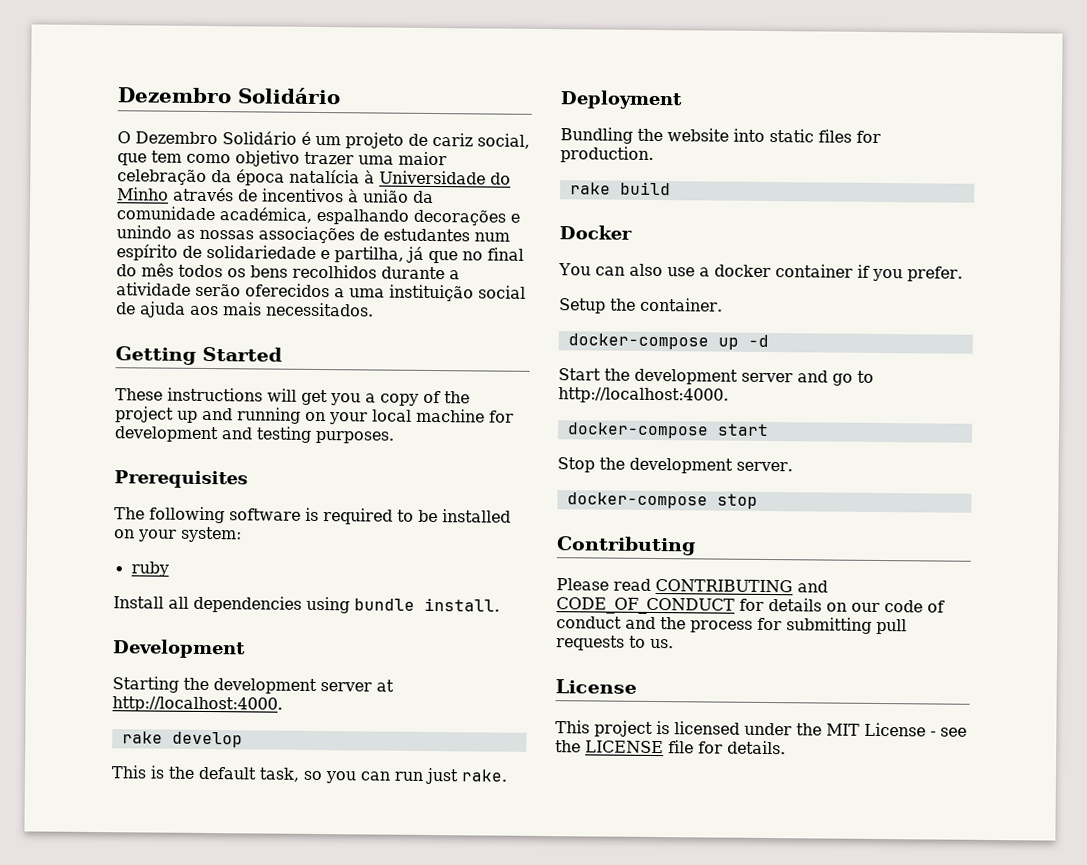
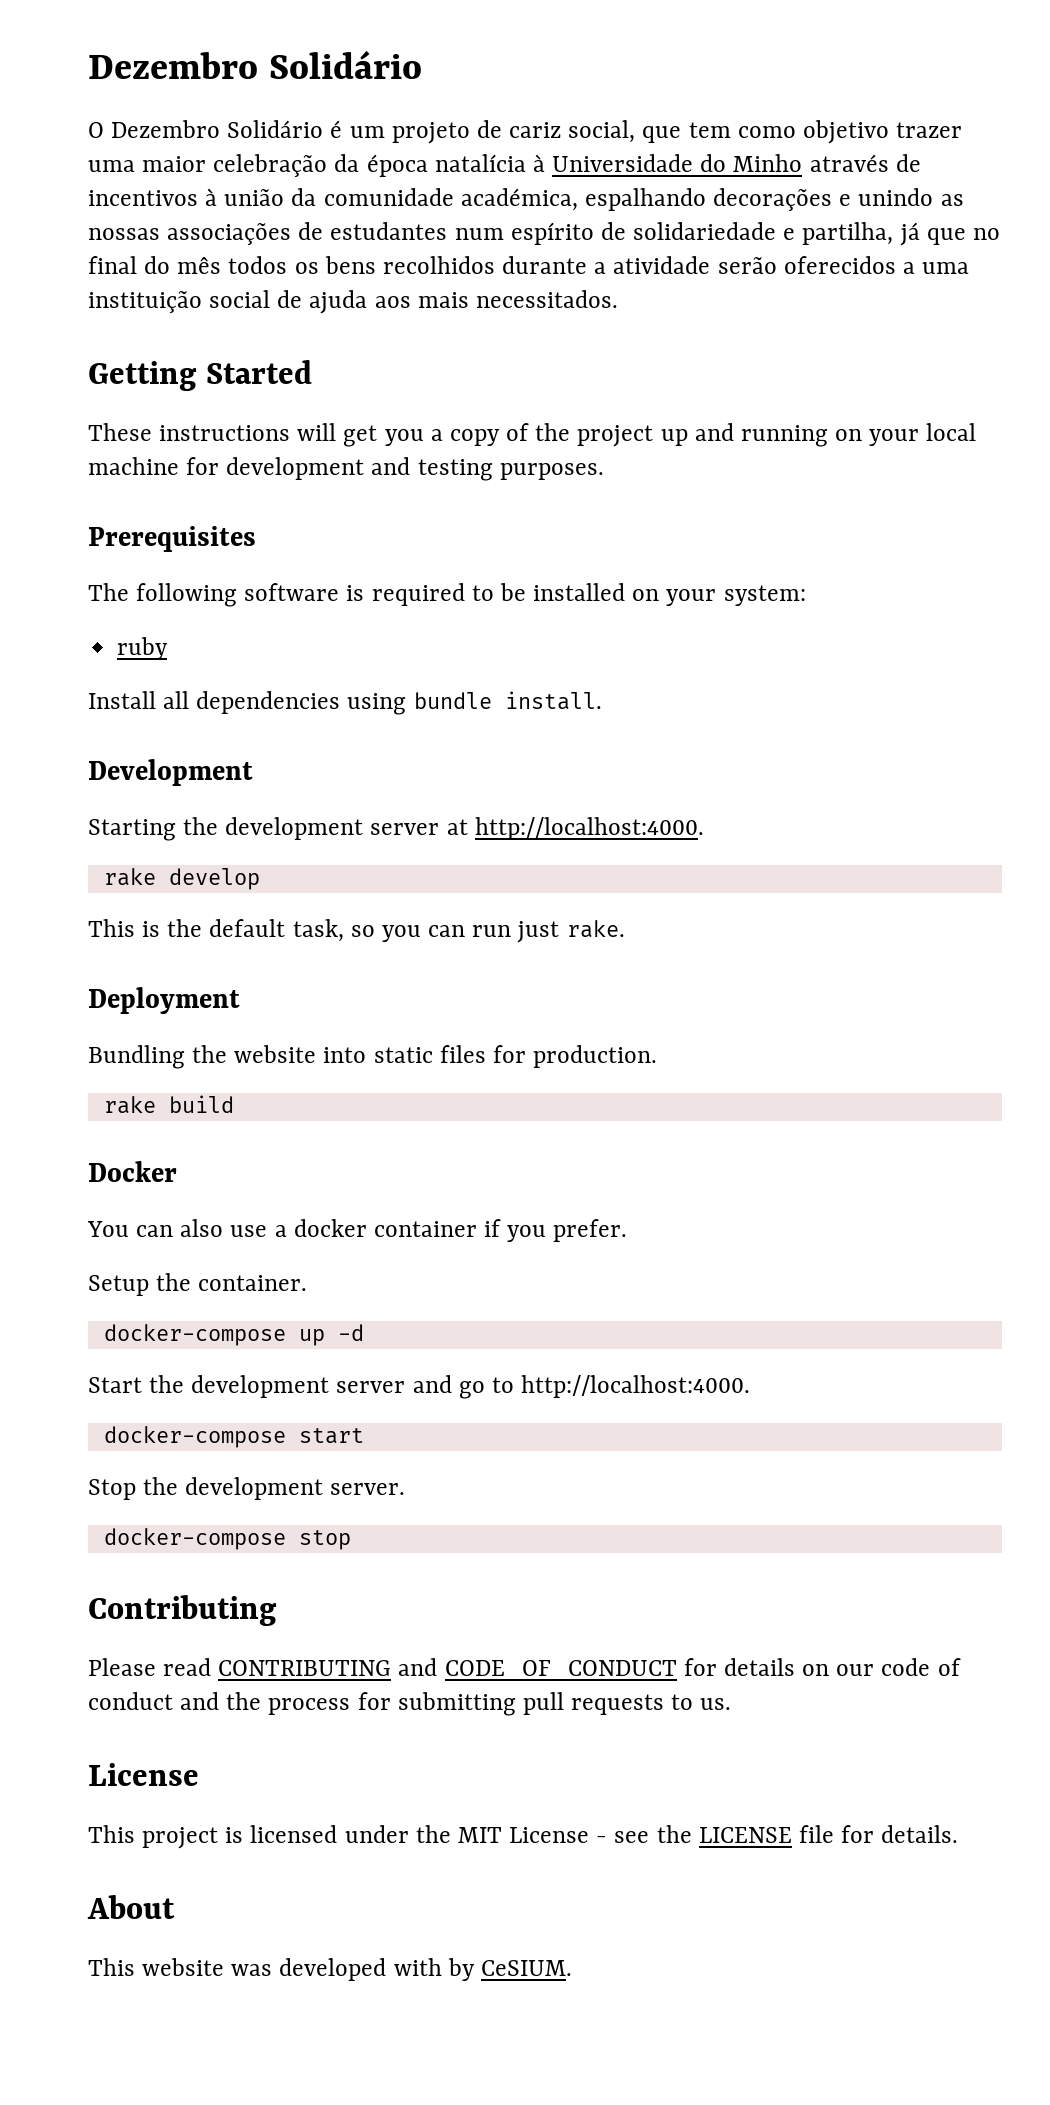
+ About
+ This website was developed with by CeSIUM.

